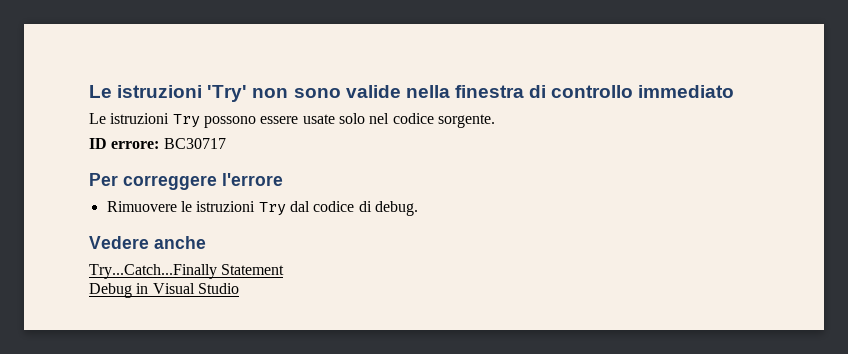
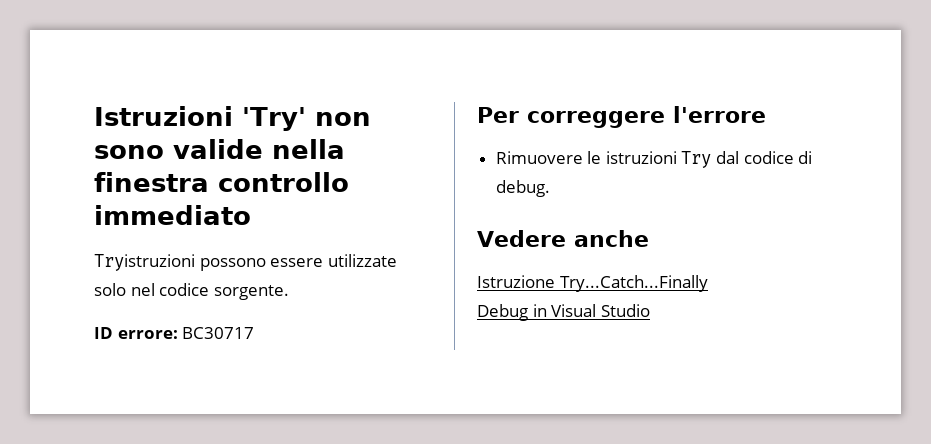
- Le istruzioni 'Try' non sono valide nella finestra di controllo immediato
+ Istruzioni 'Try' non sono valide nella finestra controllo immediato
- Le istruzioni Try possono essere usate solo nel codice sorgente.
+ Tryistruzioni possono essere utilizzate solo nel codice sorgente.
- Try...Catch...Finally Statement
+ Istruzione Try...Catch...Finally

